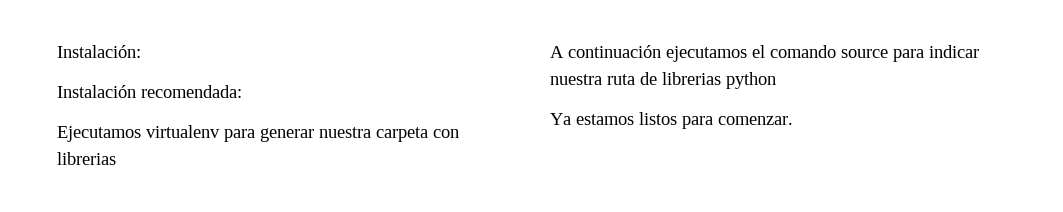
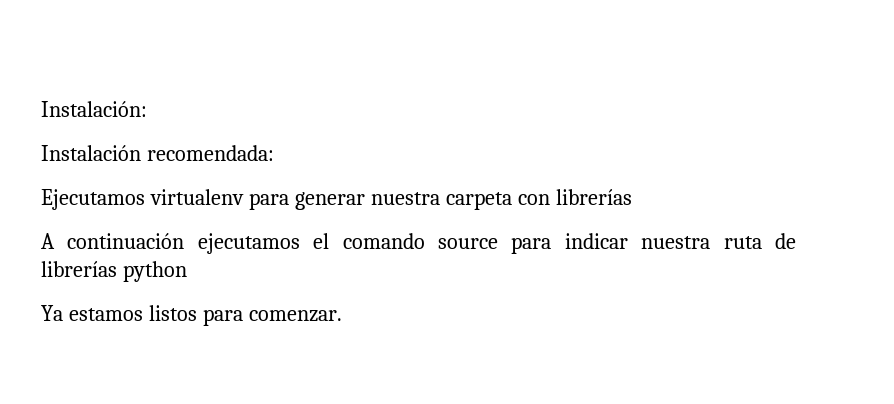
- Ejecutamos virtualenv para generar nuestra carpeta con librerias
+ Ejecutamos virtualenv para generar nuestra carpeta con librerías
- A continuación ejecutamos el comando source para indicar nuestra ruta de librerias python
+ A continuación ejecutamos el comando source para indicar nuestra ruta de librerías python

